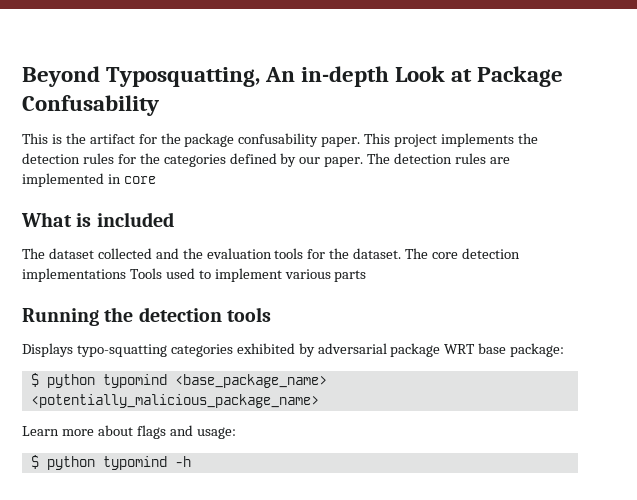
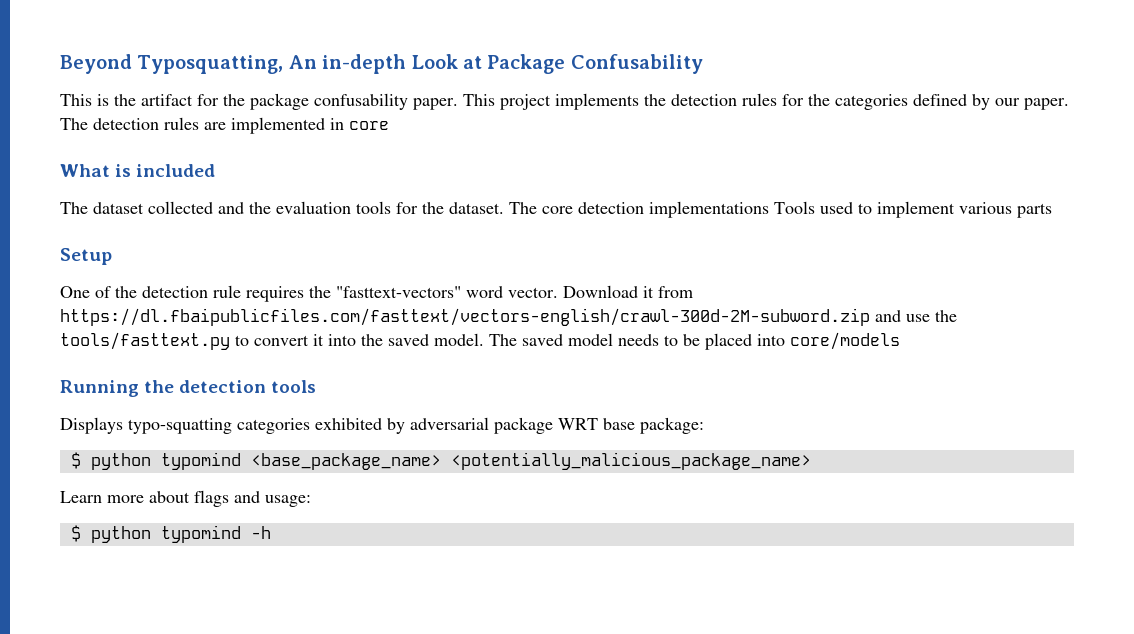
+ Setup
+ One of the detection rule requires the "fasttext-vectors" word vector. Download it from https://dl.fbaipublicfiles.com/fasttext/vectors-english/crawl-300d-2M-subword.zip and use the tools/fasttext.py to convert it into the saved model. The saved model needs to be placed into core/models

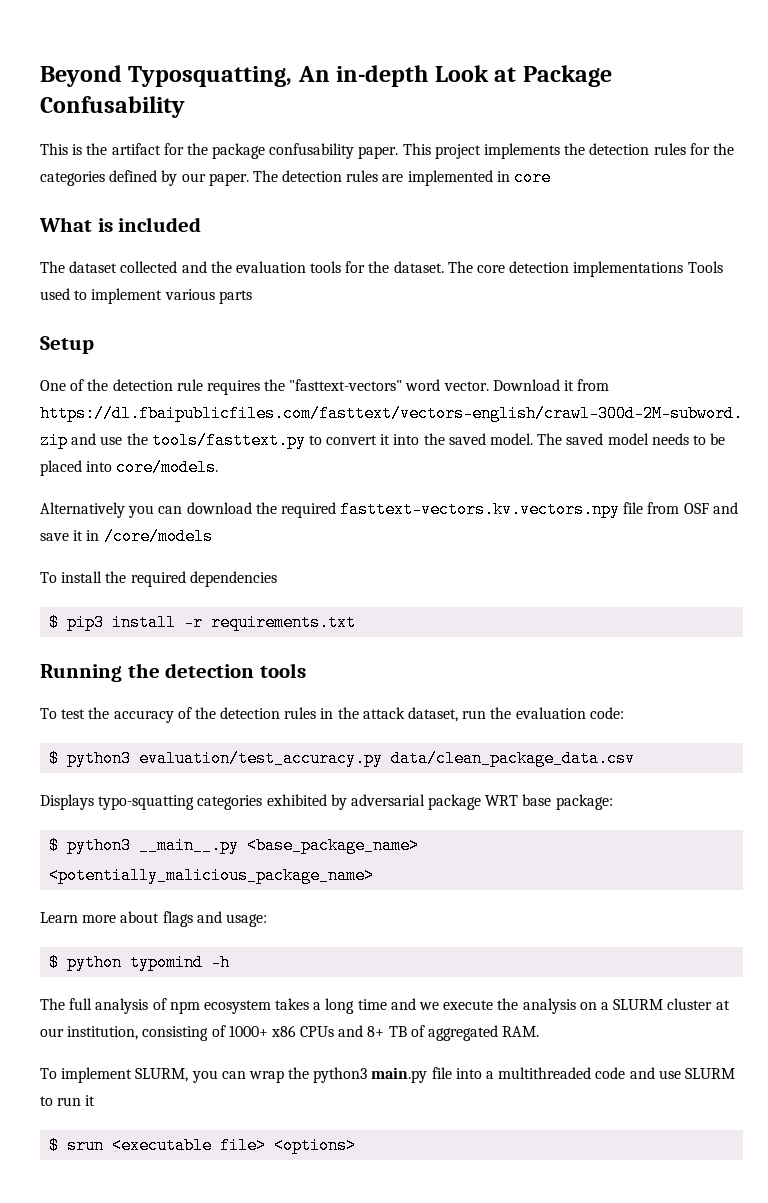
- The saved model needs to be placed into core/models
+ The saved model needs to be placed into core/models.
+ Alternatively you can download the required fasttext-vectors.kv.vectors.npy file from OSF and save it in /core/models
+ To install the required dependencies
+ $ pip3 install -r requirements.txt
  Running the detection tools
+ To test the accuracy of the detection rules in the attack dataset, run the evaluation code:
+ $ python3 evaluation/test_accuracy.py data/clean_package_data.csv
- $ python typomind <base_package_name> <potentially_malicious_package_name>
+ $ python3 __main__.py <base_package_name> <potentially_malicious_package_name>
+ The full analysis of npm ecosystem takes a long time and we execute the analysis on a SLURM cluster at our institution, consisting of 1000+ x86 CPUs and 8+ TB of aggregated RAM.
+ To implement SLURM, you can wrap the python3 main.py file into a multithreaded code and use SLURM to run it
+ $ srun <executable file> <options>

